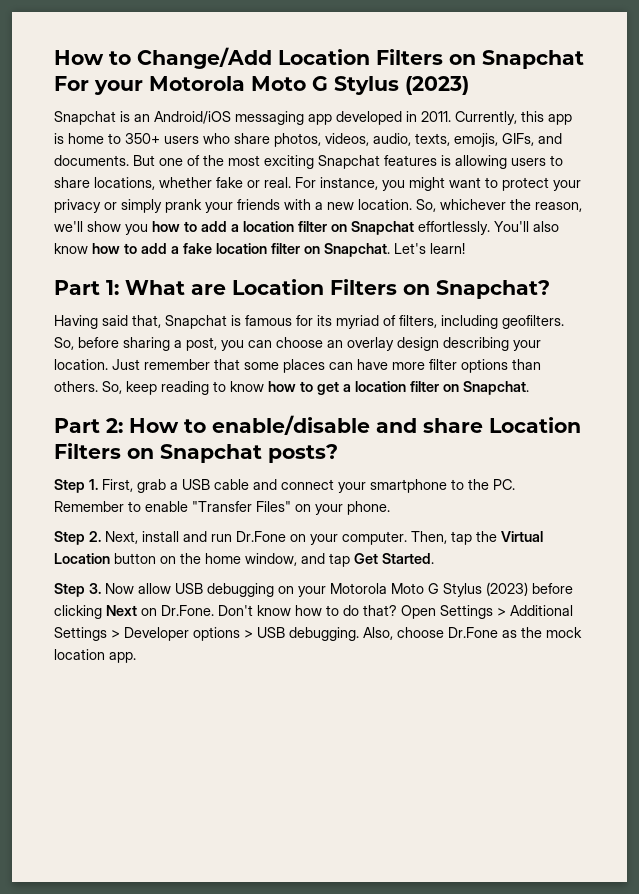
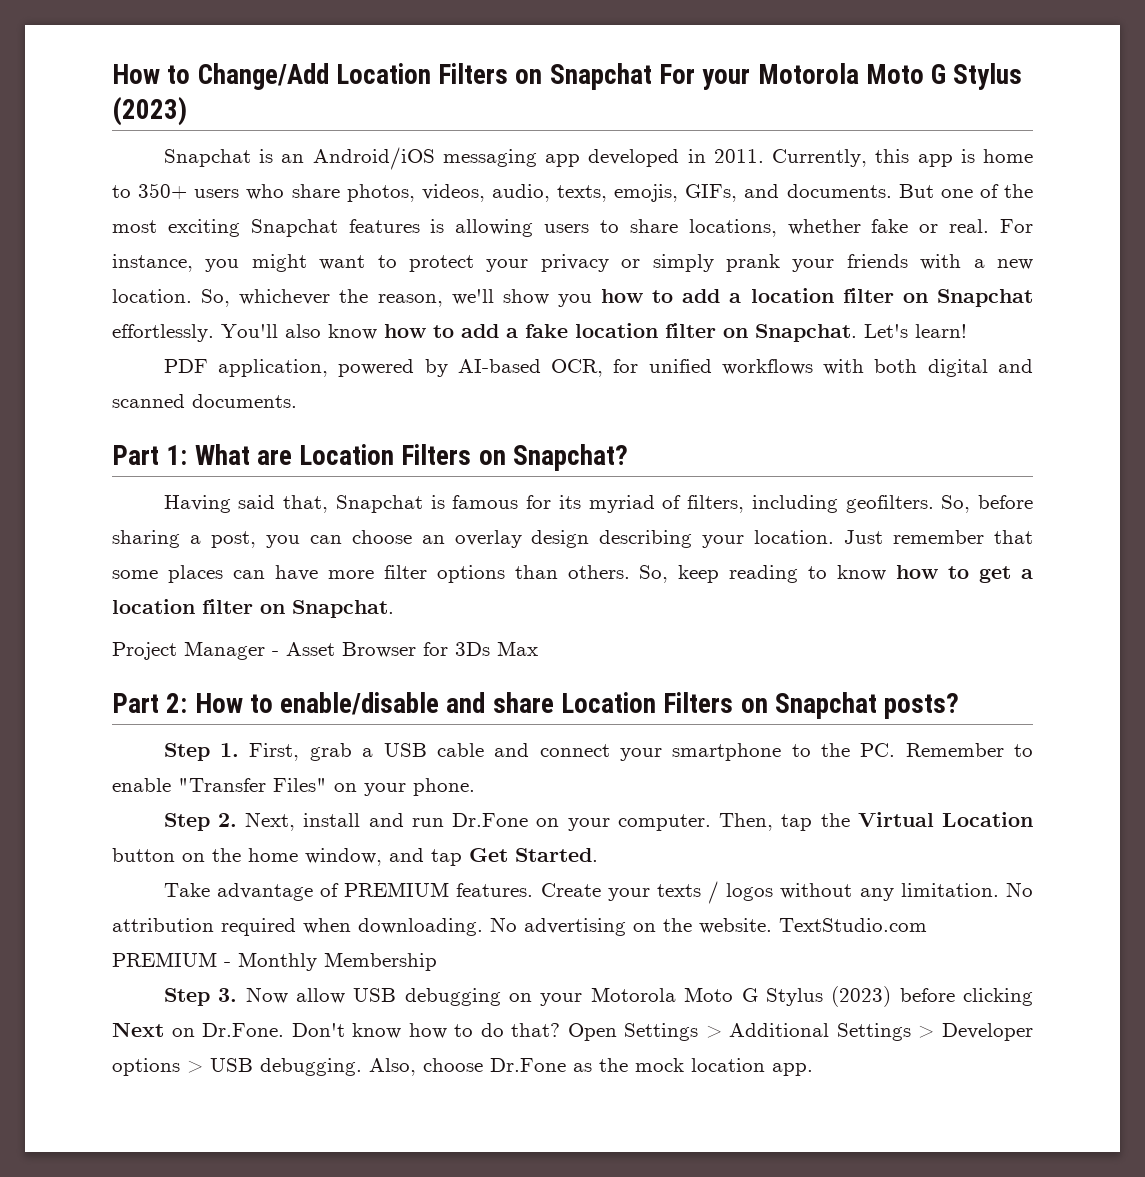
+ PDF application, powered by AI-based OCR, for unified workflows with both digital and scanned documents.
+ Project Manager - Asset Browser for 3Ds Max
+ Take advantage of PREMIUM features. Create your texts / logos without any limitation. No attribution required when downloading. No advertising on the website. TextStudio.com PREMIUM - Monthly Membership

